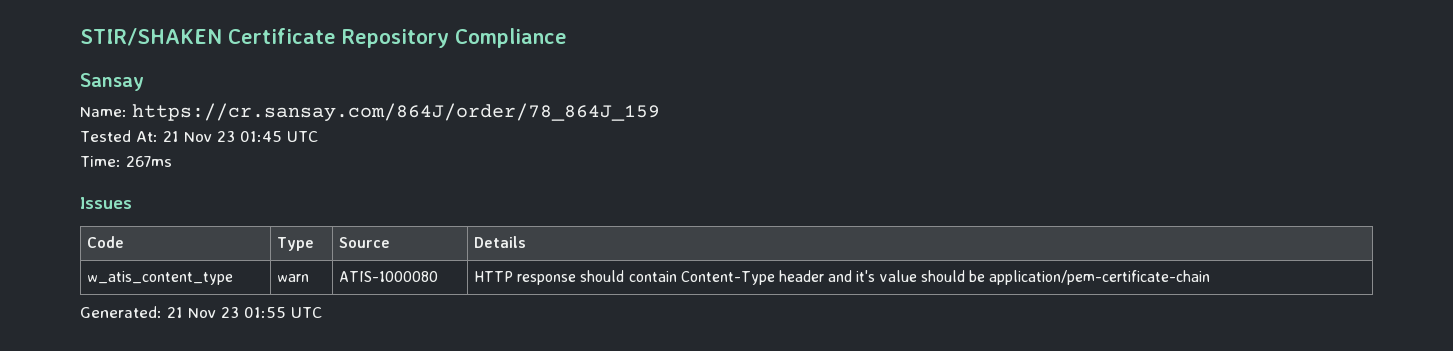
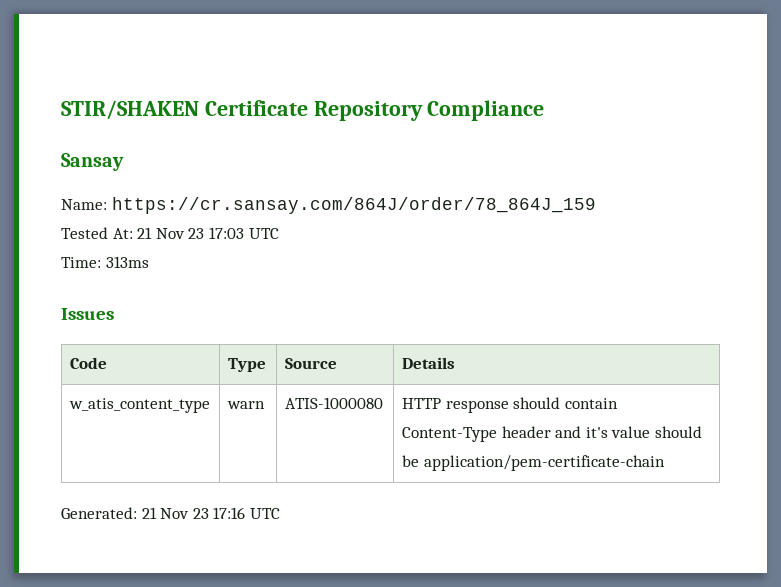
- Tested At: 21 Nov 23 01:45 UTC
+ Tested At: 21 Nov 23 17:03 UTC
- Time: 267ms
+ Time: 313ms
- Generated: 21 Nov 23 01:55 UTC
+ Generated: 21 Nov 23 17:16 UTC

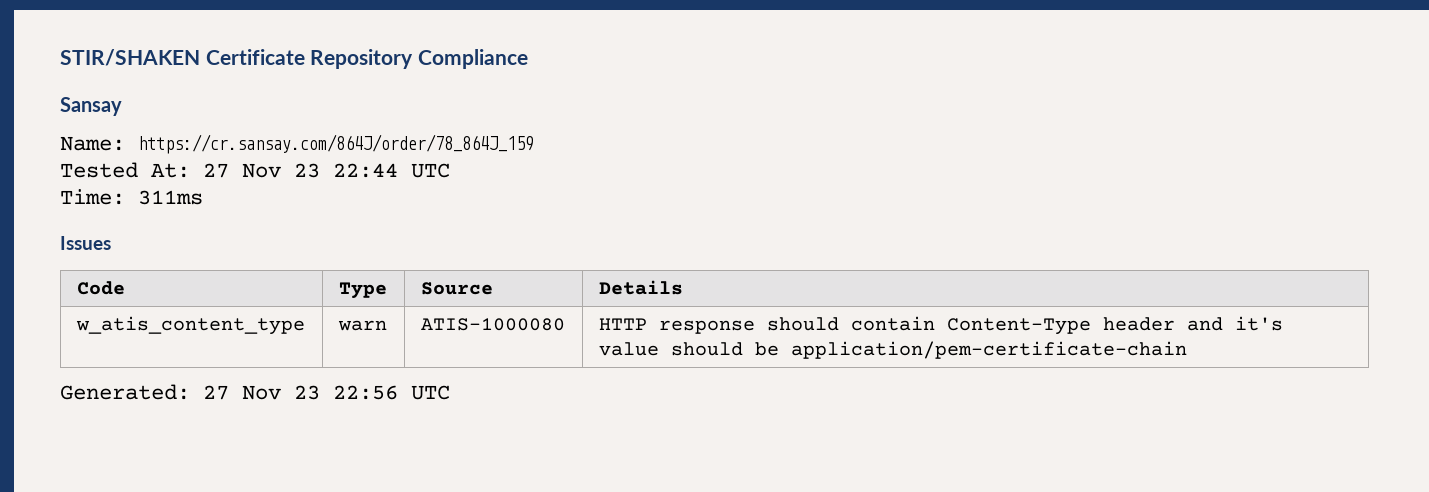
- Tested At: 21 Nov 23 17:03 UTC
+ Tested At: 27 Nov 23 22:44 UTC
- Time: 313ms
+ Time: 311ms
- Generated: 21 Nov 23 17:16 UTC
+ Generated: 27 Nov 23 22:56 UTC

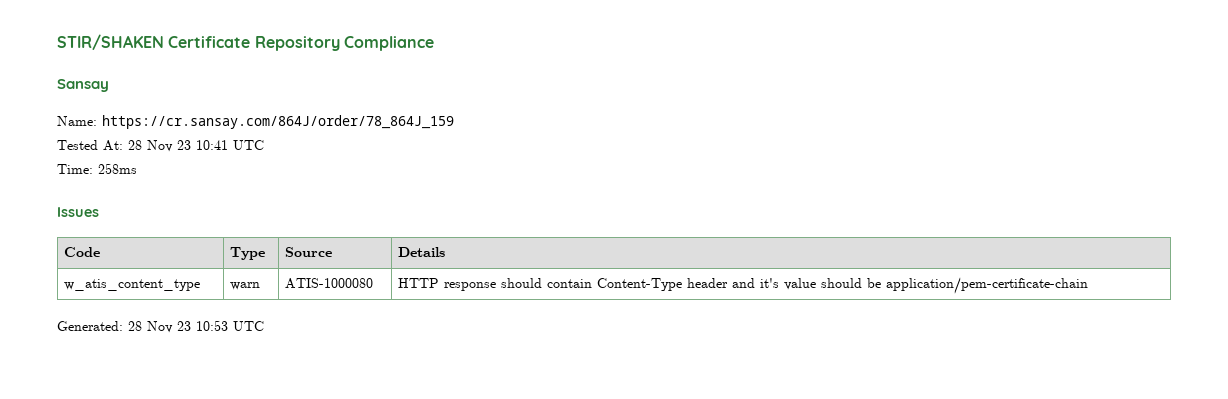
- Tested At: 27 Nov 23 22:44 UTC
+ Tested At: 28 Nov 23 10:41 UTC
- Time: 311ms
+ Time: 258ms
- Generated: 27 Nov 23 22:56 UTC
+ Generated: 28 Nov 23 10:53 UTC

